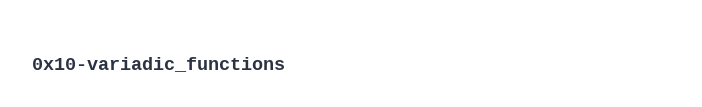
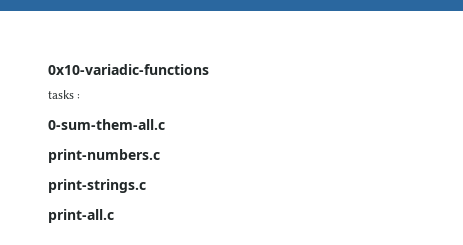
- 0x10-variadic_functions
+ 0x10-variadic-functions
+ tasks :
+ 0-sum-them-all.c
+ print-numbers.c
+ print-strings.c
+ print-all.c

